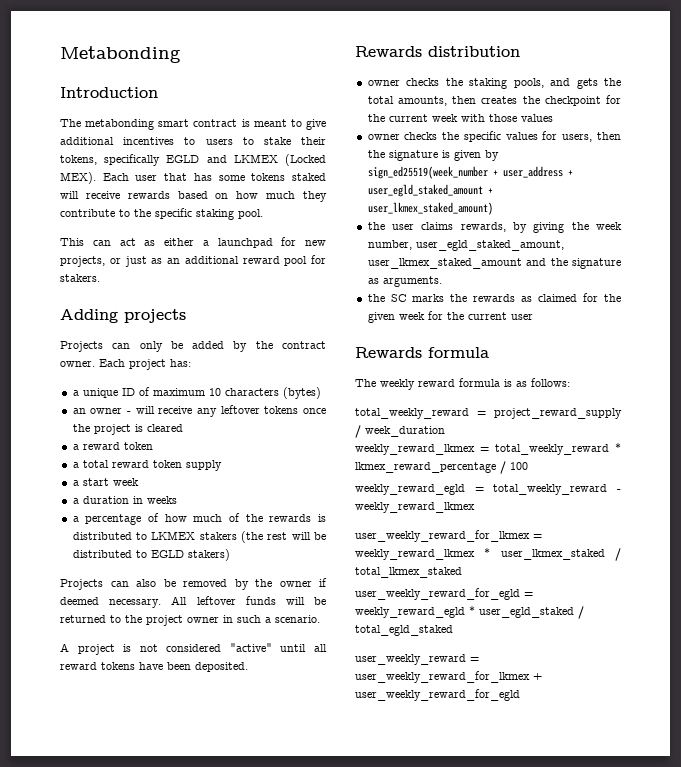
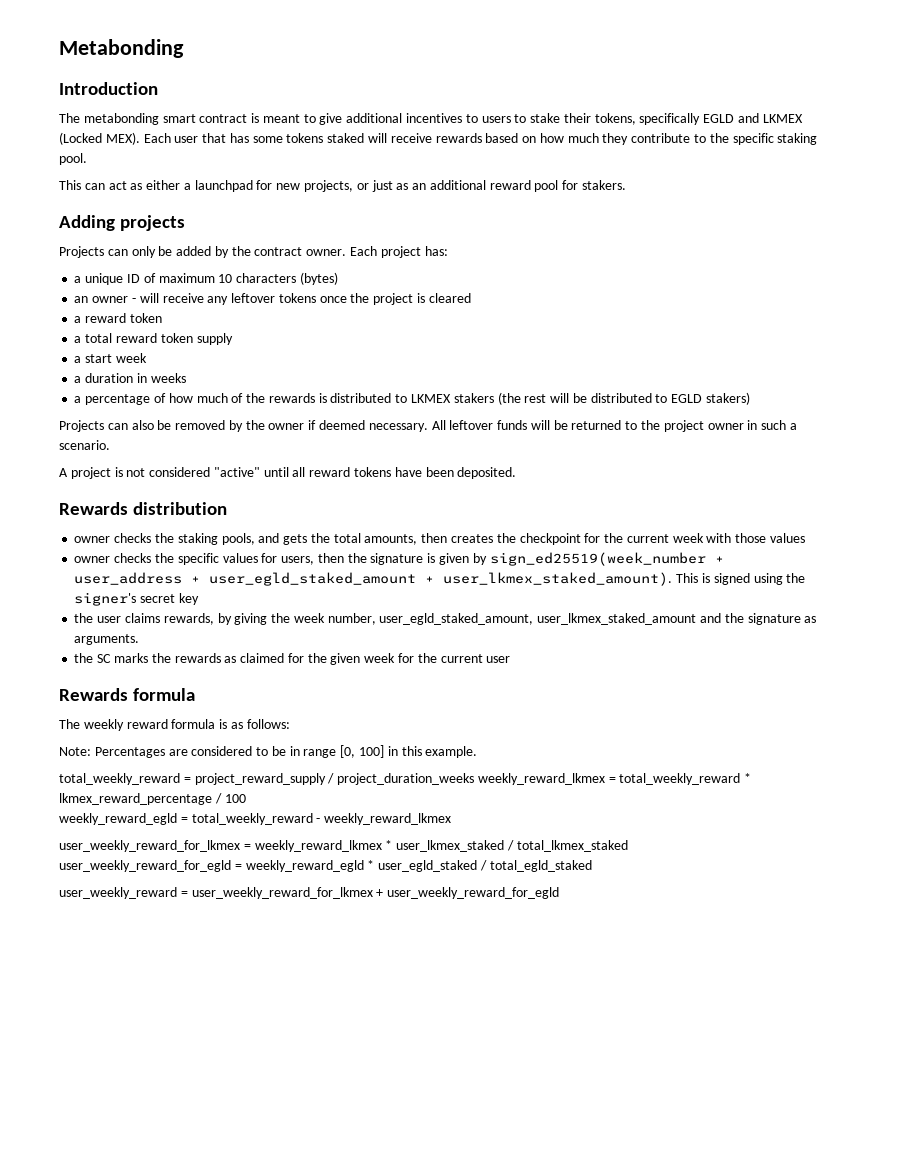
- owner checks the specific values for users, then the signature is given by sign_ed25519(week_number + user_address + user_egld_staked_amount + user_lkmex_staked_amount)
+ owner checks the specific values for users, then the signature is given by sign_ed25519(week_number + user_address + user_egld_staked_amount + user_lkmex_staked_amount). This is signed using the signer's secret key
+ Note: Percentages are considered to be in range [0, 100] in this example.
- total_weekly_reward = project_reward_supply / week_duration
- weekly_reward_lkmex = total_weekly_reward * lkmex_reward_percentage / 100
+ total_weekly_reward = project_reward_supply / project_duration_weeks weekly_reward_lkmex = total_weekly_reward * lkmex_reward_percentage / 100

